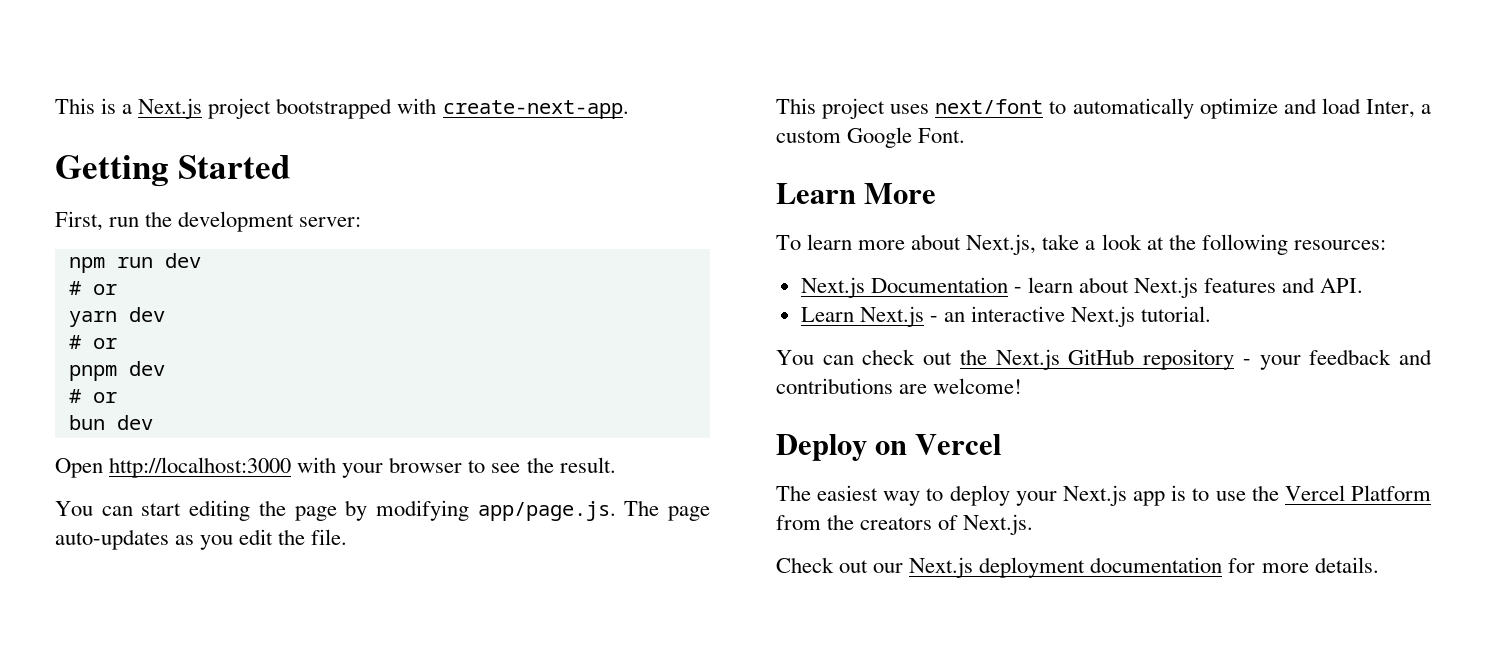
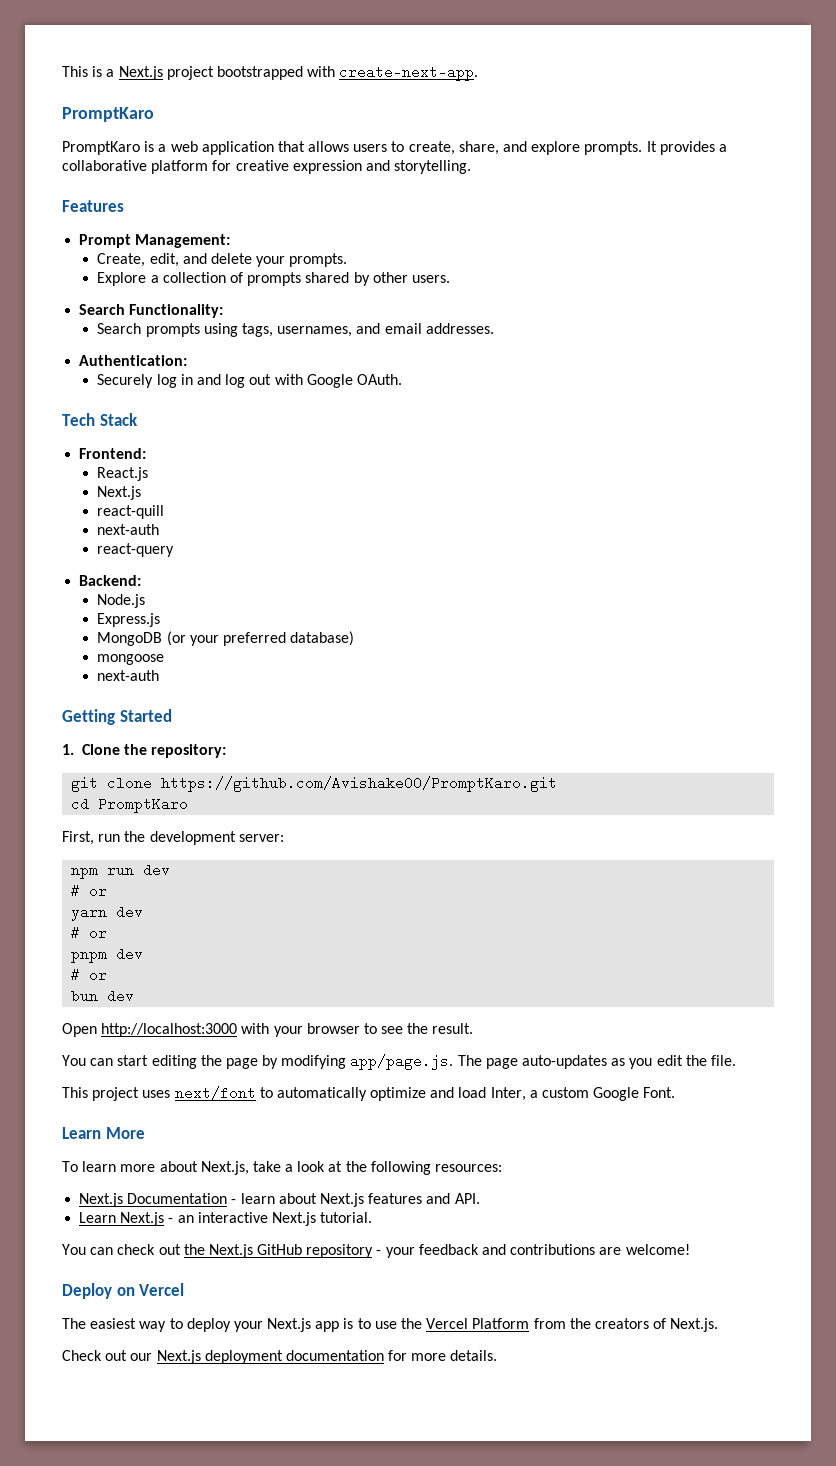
  This is a Next.js project bootstrapped with create-next-app.
+ PromptKaro
+ PromptKaro is a web application that allows users to create, share, and explore prompts. It provides a collaborative platform for creative expression and storytelling.
+ Features
+ Prompt Management:
+ Create, edit, and delete your prompts.
+ Explore a collection of prompts shared by other users.
+ Search Functionality:
+ Search prompts using tags, usernames, and email addresses.
+ Authentication:
+ Securely log in and log out with Google OAuth.
+ Tech Stack
+ Frontend:
+ React.js
+ Next.js
+ react-quill
+ next-auth
+ react-query
+ Backend:
+ Node.js
+ Express.js
+ MongoDB (or your preferred database)
+ mongoose
+ next-auth
  Getting Started
+ 1. Clone the repository:
+ git clone https://github.com/Avishake00/PromptKaro.git
+ cd PromptKaro

